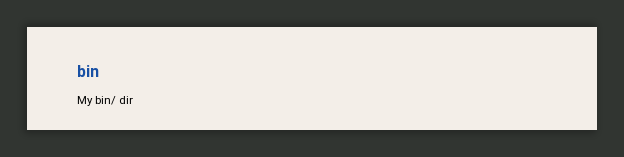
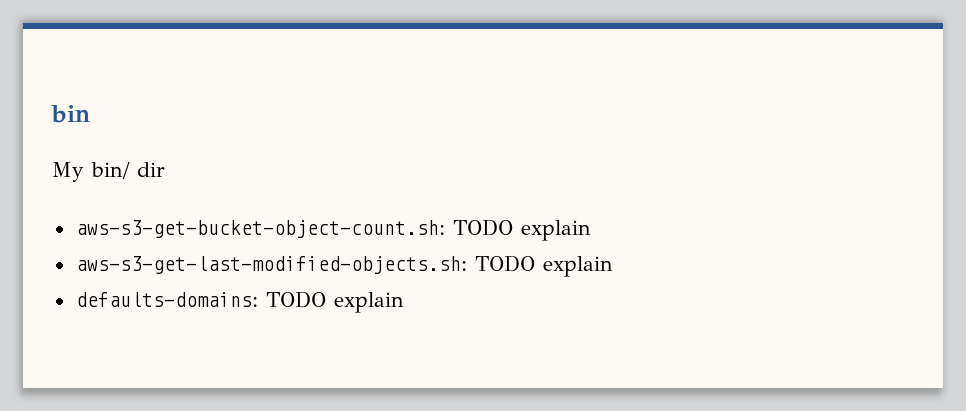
+ aws-s3-get-bucket-object-count.sh: TODO explain
+ aws-s3-get-last-modified-objects.sh: TODO explain
+ defaults-domains: TODO explain

